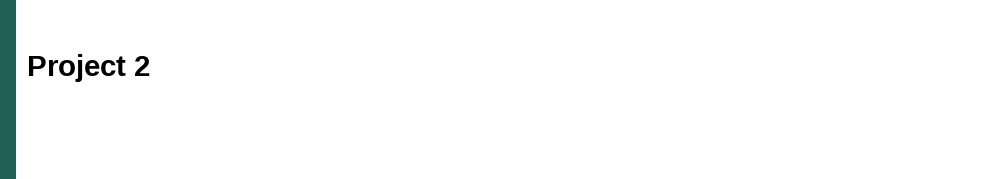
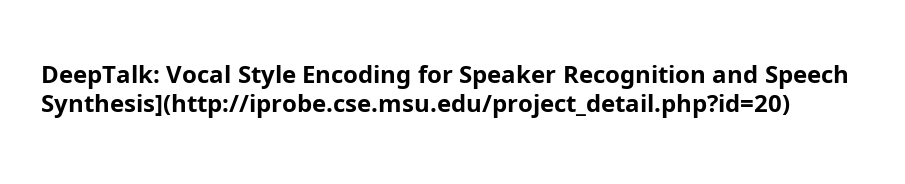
- Project 2
+ DeepTalk: Vocal Style Encoding for Speaker Recognition and Speech Synthesis](http://iprobe.cse.msu.edu/project_detail.php?id=20)

